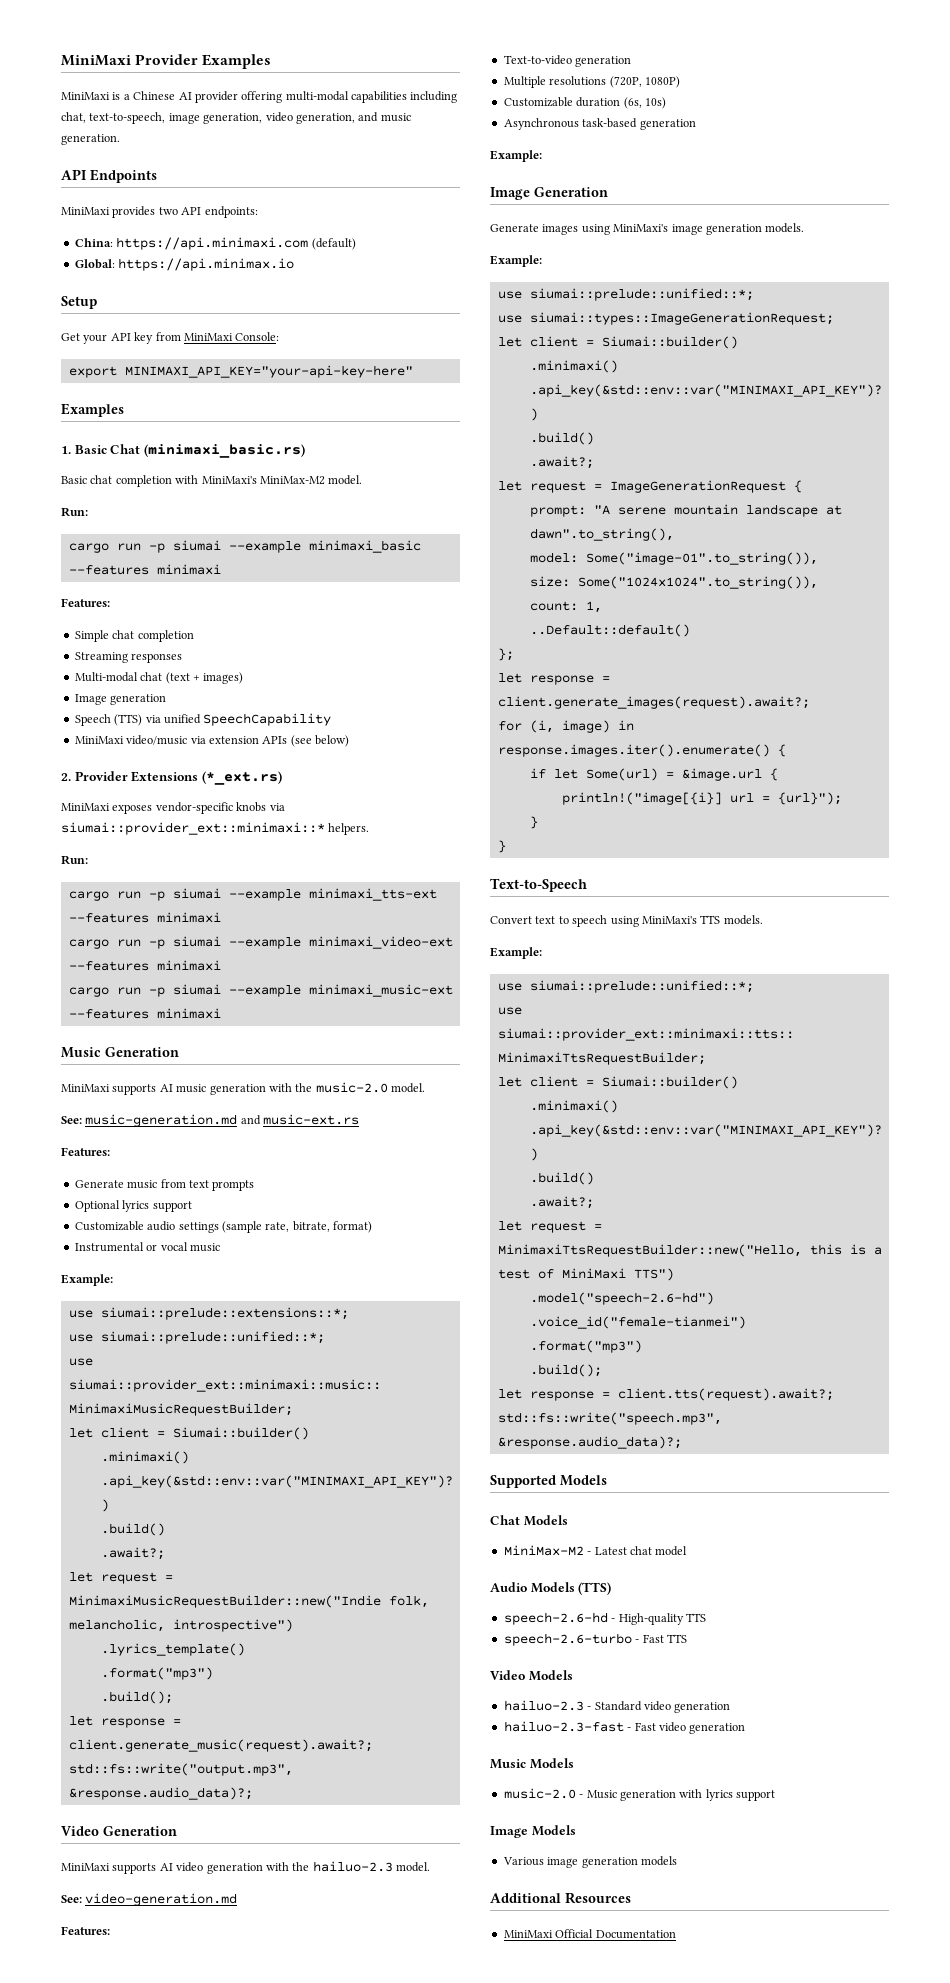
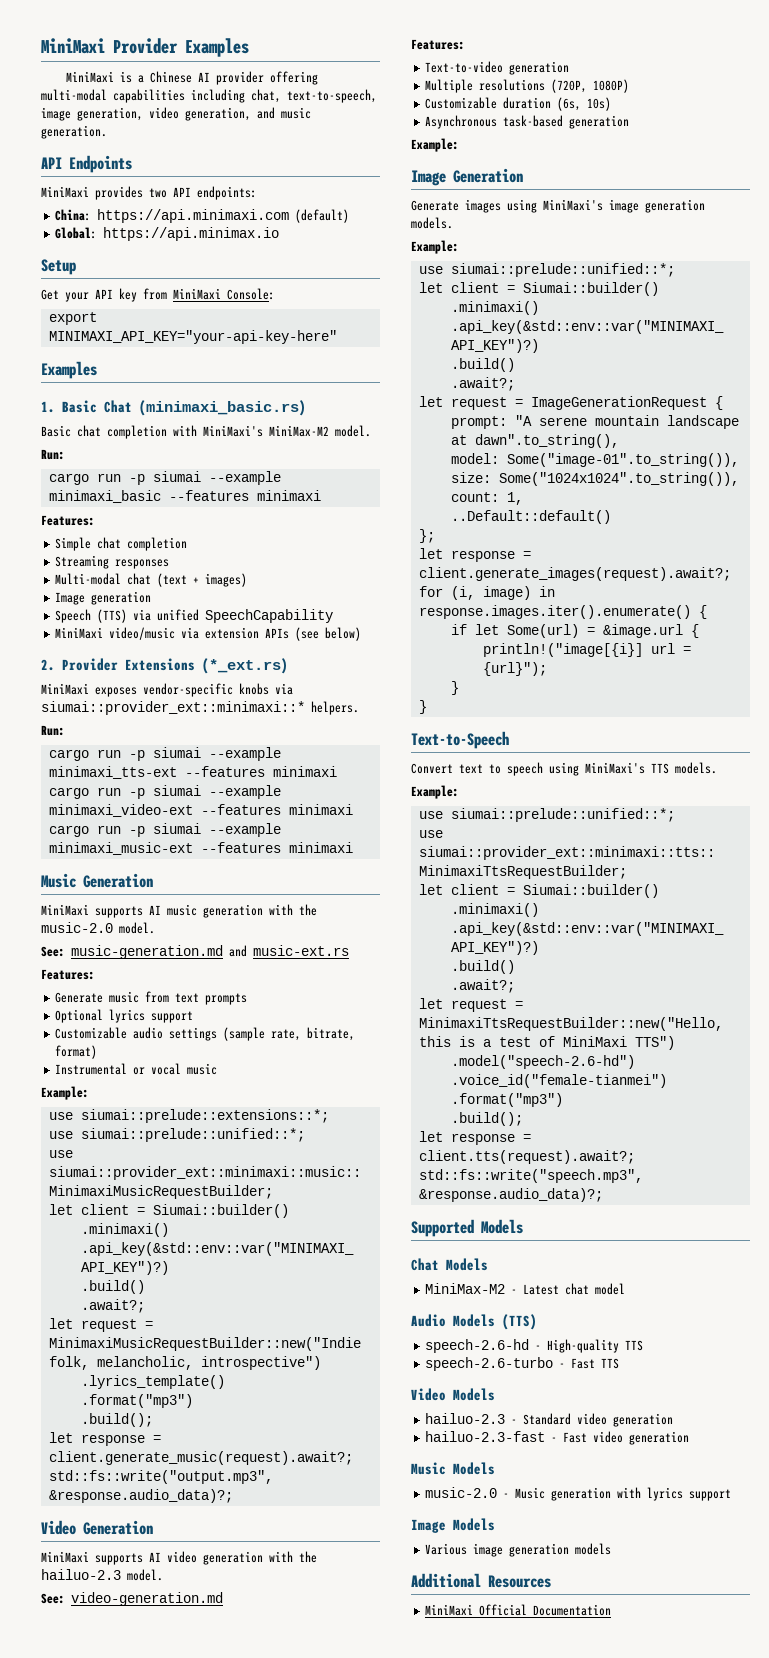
- use siumai::types::ImageGenerationRequest;

